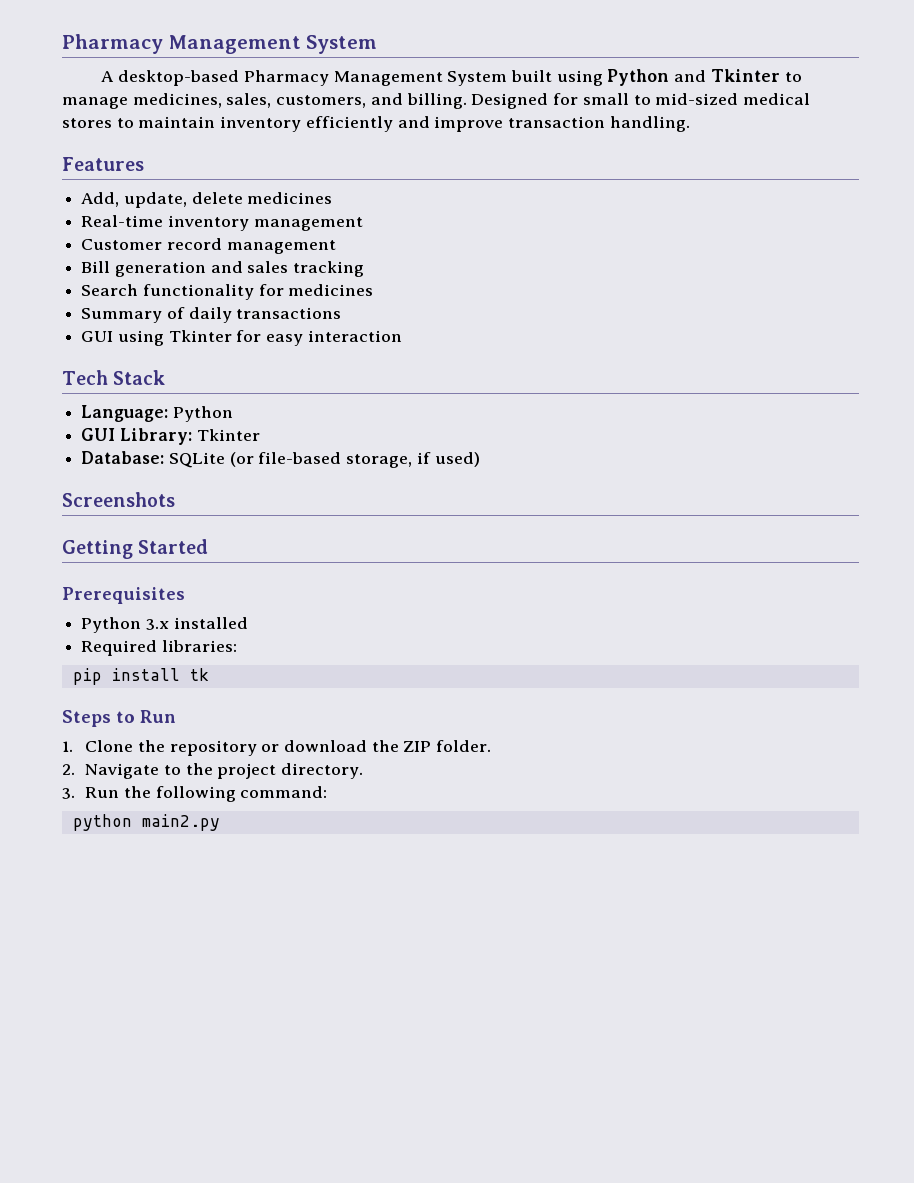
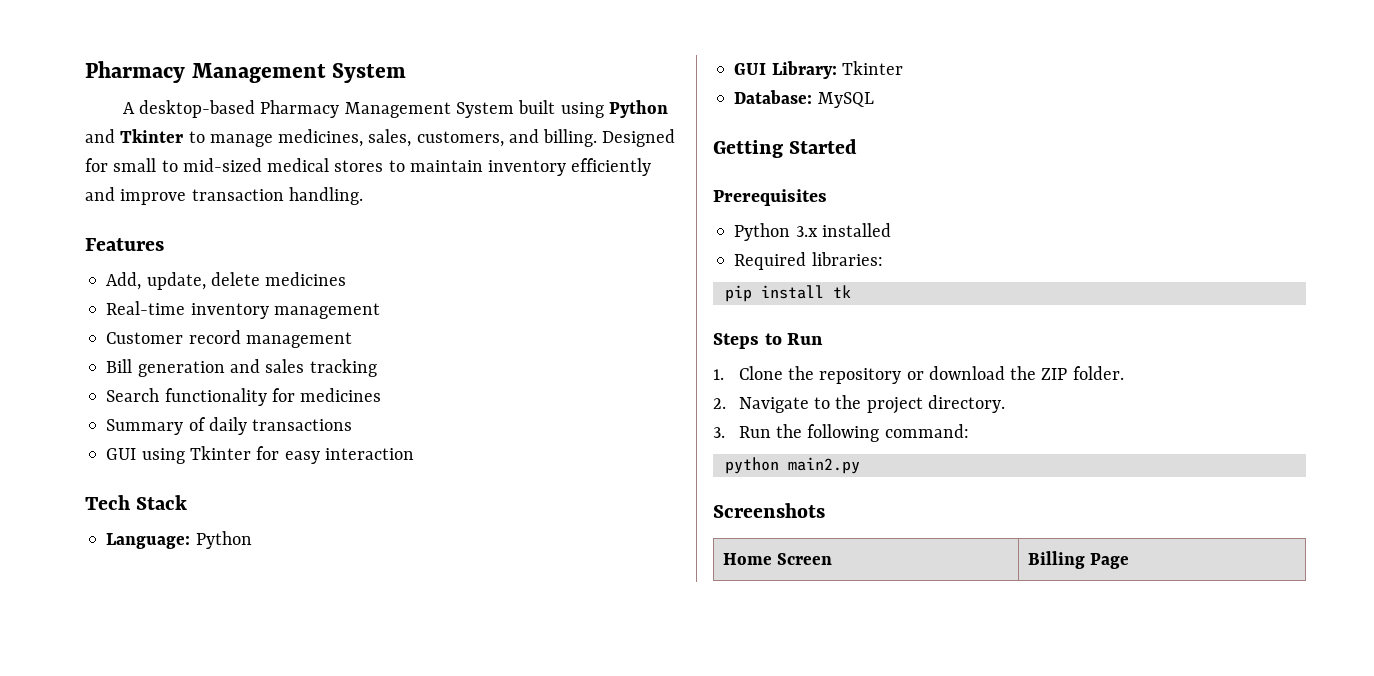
- Database: SQLite (or file-based storage, if used)
- Screenshots
+ Database: MySQL
+ Screenshots
+ Home Screen | Billing Page

